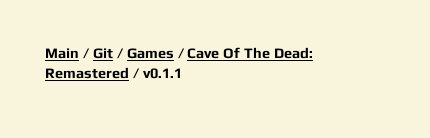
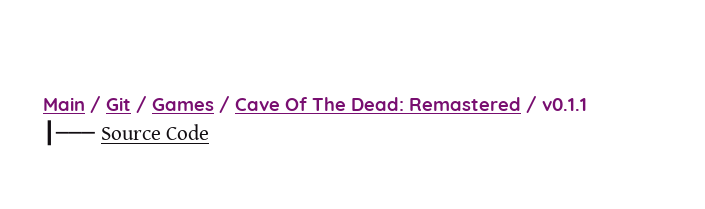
+ ┃─── Source Code

